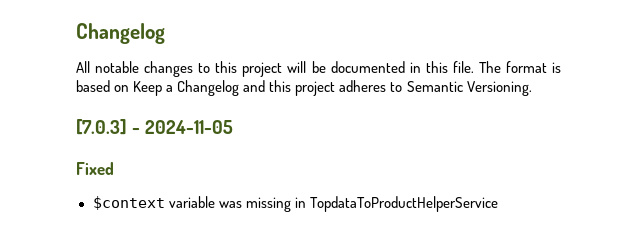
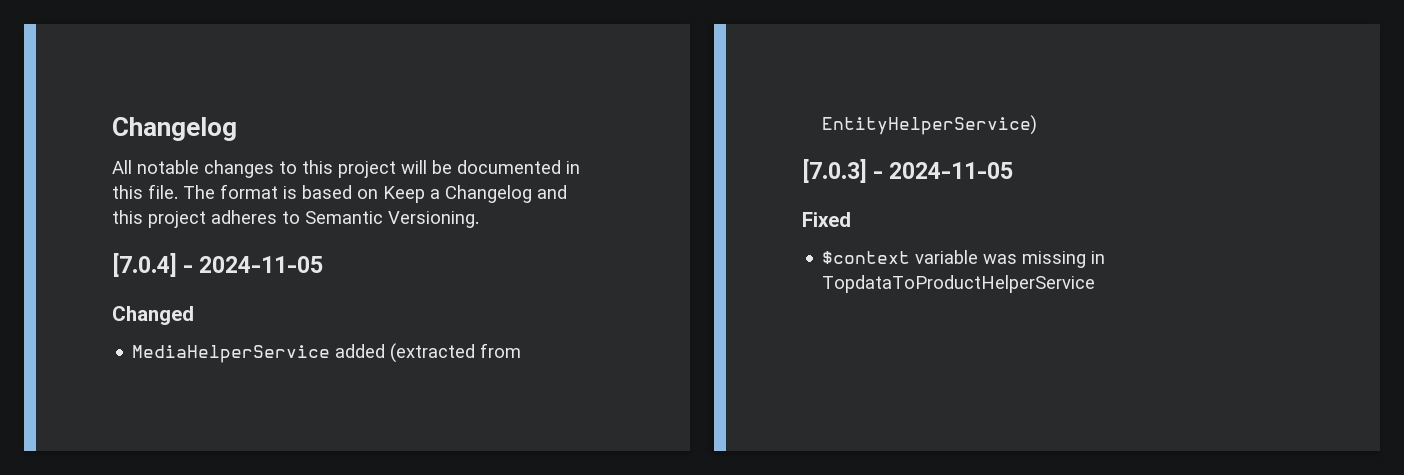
+ [7.0.4] - 2024-11-05
+ Changed
+ MediaHelperService added (extracted from EntityHelperService)

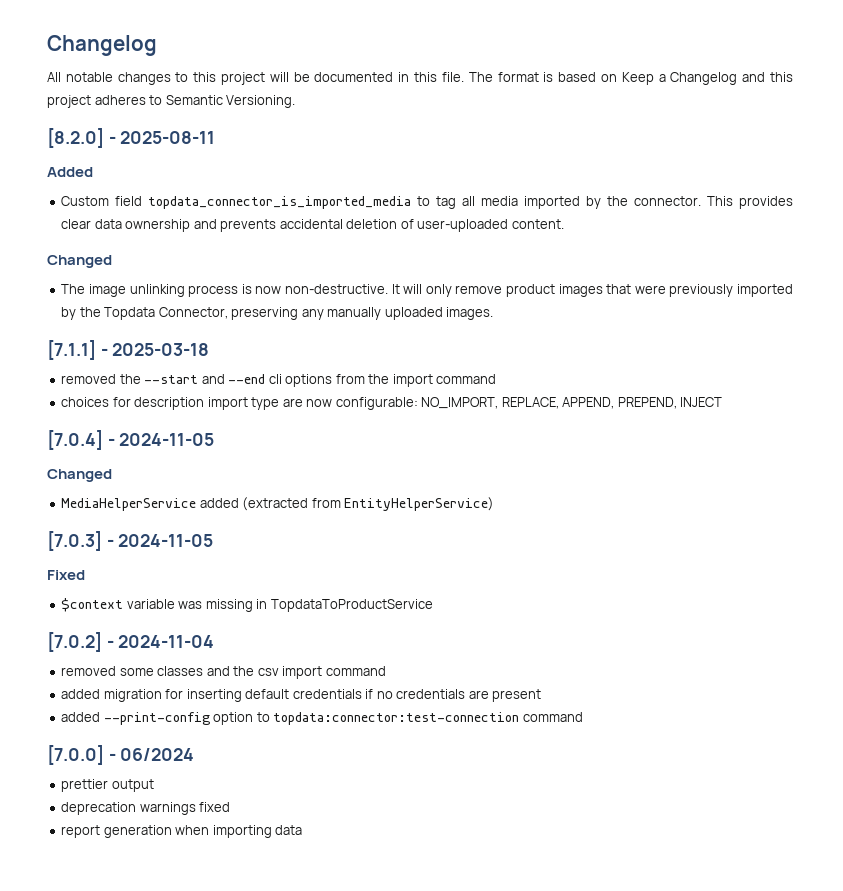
+ [8.2.0] - 2025-08-11
+ Added
+ Custom field topdata_connector_is_imported_media to tag all media imported by the connector. This provides clear data ownership and prevents accidental deletion of user-uploaded content.
+ Changed
+ The image unlinking process is now non-destructive. It will only remove product images that were previously imported by the Topdata Connector, preserving any manually uploaded images.
+ [7.1.1] - 2025-03-18
+ removed the --start and --end cli options from the import command
+ choices for description import type are now configurable: NO_IMPORT, REPLACE, APPEND, PREPEND, INJECT
- $context variable was missing in TopdataToProductHelperService
+ $context variable was missing in TopdataToProductService
+ [7.0.2] - 2024-11-04
+ removed some classes and the csv import command
+ added migration for inserting default credentials if no credentials are present
+ added --print-config option to topdata:connector:test-connection command
+ [7.0.0] - 06/2024
+ prettier output
+ deprecation warnings fixed
+ report generation when importing data

